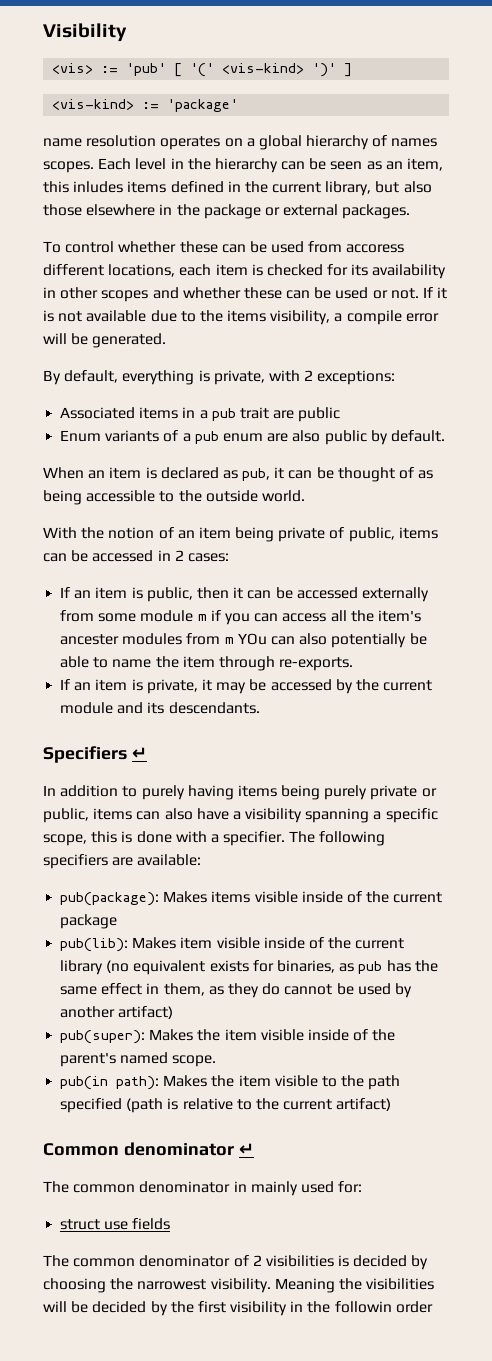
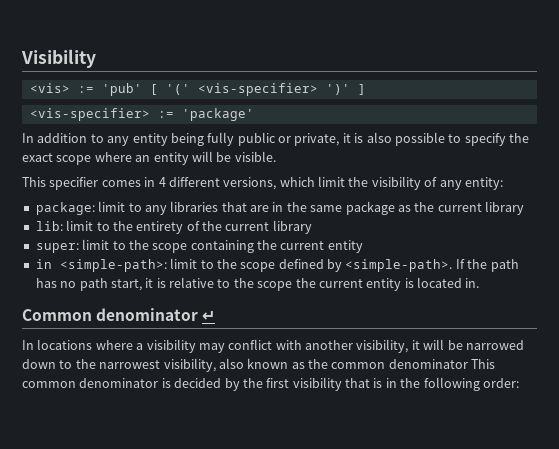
- <vis> := 'pub' [ '(' <vis-kind> ')' ]
+ <vis> := 'pub' [ '(' <vis-specifier> ')' ]
- <vis-kind> := 'package'
+ <vis-specifier> := 'package'
- name resolution operates on a global hierarchy of names scopes. Each level in the hierarchy can be seen as an item, this inludes items defined in the current library, but also those elsewhere in the package or external packages.
- To control whether these can be used from accoress different locations, each item is checked for its availability in other scopes and whether these can be used or not. If it is not available due to the items visibility, a compile error will be generated.
- By default, everything is private, with 2 exceptions:
- Associated items in a pub trait are public
- Enum variants of a pub enum are also public by default.
- When an item is declared as pub, it can be thought of as being accessible to the outside world.
- With the notion of an item being private of public, items can be accessed in 2 cases:
- If an item is public, then it can be accessed externally from some module m if you can access all the item's ancester modules from m YOu can also potentially be able to name the item through re-exports.
- If an item is private, it may be accessed by the current module and its descendants.
- Specifiers ↵
- In addition to purely having items being purely private or public, items can also have a visibility spanning a specific scope, this is done with a specifier. The following specifiers are available:
- pub(package): Makes items visible inside of the current package
- pub(lib): Makes item visible inside of the current library (no equivalent exists for binaries, as pub has the same effect in them, as they do cannot be used by another artifact)
- pub(super): Makes the item visible inside of the parent's named scope.
- pub(in path): Makes the item visible to the path specified (path is relative to the current artifact)
+ In addition to any entity being fully public or private, it is also possible to specify the exact scope where an entity will be visible.
+ This specifier comes in 4 different versions, which limit the visibility of any entity:
+ package: limit to any libraries that are in the same package as the current library
+ lib: limit to the entirety of the current library
+ super: limit to the scope containing the current entity
+ in <simple-path>: limit to the scope defined by <simple-path>. If the path has no path start, it is relative to the scope the current entity is located in.
  Common denominator ↵
- The common denominator in mainly used for:
- struct use fields
- The common denominator of 2 visibilities is decided by choosing the narrowest visibility. Meaning the visibilities will be decided by the first visibility in the followin order
+ In locations where a visibility may conflict with another visibility, it will be narrowed down to the narrowest visibility, also known as the common denominator This common denominator is decided by the first visibility that is in the following order:

